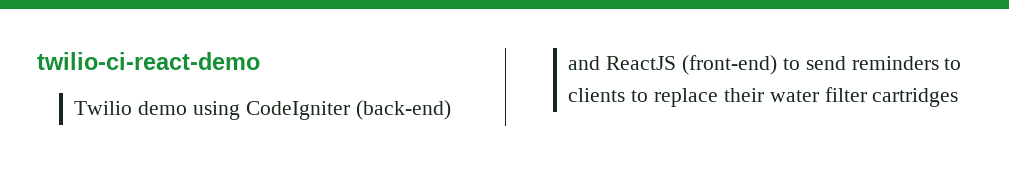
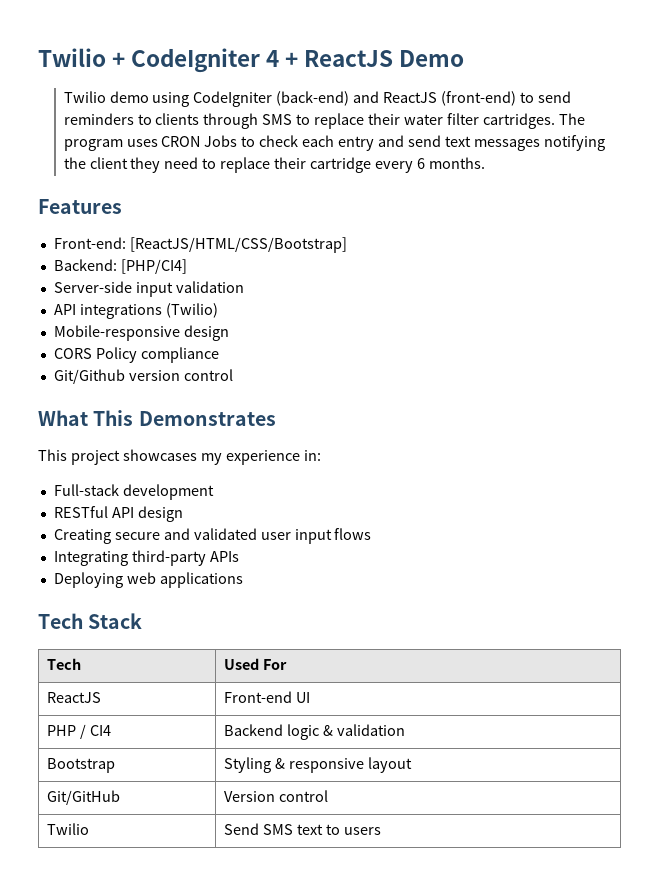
- twilio-ci-react-demo
+ Twilio + CodeIgniter 4 + ReactJS Demo
- Twilio demo using CodeIgniter (back-end) and ReactJS (front-end) to send reminders to clients to replace their water filter cartridges
+ Twilio demo using CodeIgniter (back-end) and ReactJS (front-end) to send reminders to clients through SMS to replace their water filter cartridges. The program uses CRON Jobs to check each entry and send text messages notifying the client they need to replace their cartridge every 6 months.
+ Features
+ Front-end: [ReactJS/HTML/CSS/Bootstrap]
+ Backend: [PHP/CI4]
+ Server-side input validation
+ API integrations (Twilio)
+ Mobile-responsive design
+ CORS Policy compliance
+ Git/Github version control
+ What This Demonstrates
+ This project showcases my experience in:
+ Full-stack development
+ RESTful API design
+ Creating secure and validated user input flows
+ Integrating third-party APIs
+ Deploying web applications
+ Tech Stack
+ Tech | Used For
+ ReactJS | Front-end UI
+ PHP / CI4 | Backend logic & validation
+ Bootstrap | Styling & responsive layout
+ Git/GitHub | Version control
+ Twilio | Send SMS text to users

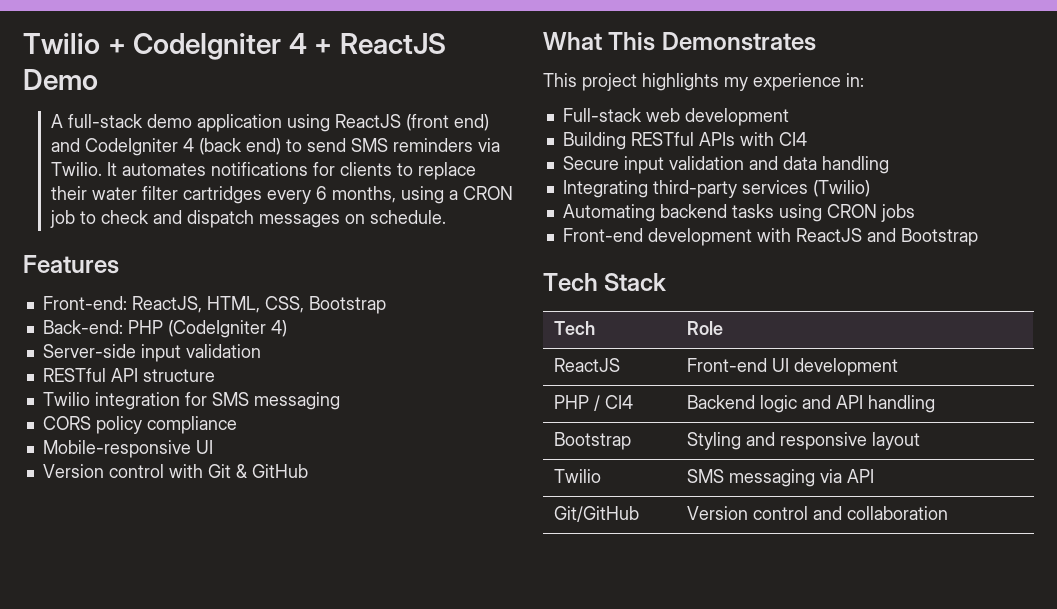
- Twilio demo using CodeIgniter (back-end) and ReactJS (front-end) to send reminders to clients through SMS to replace their water filter cartridges. The program uses CRON Jobs to check each entry and send text messages notifying the client they need to replace their cartridge every 6 months.
+ A full-stack demo application using ReactJS (front end) and CodeIgniter 4 (back end) to send SMS reminders via Twilio. It automates notifications for clients to replace their water filter cartridges every 6 months, using a CRON job to check and dispatch messages on schedule.
  Features
- Front-end: [ReactJS/HTML/CSS/Bootstrap]
- Backend: [PHP/CI4]
+ Front-end: ReactJS, HTML, CSS, Bootstrap
+ Back-end: PHP (CodeIgniter 4)
  Server-side input validation
- API integrations (Twilio)
- Mobile-responsive design
- CORS Policy compliance
- Git/Github version control
+ RESTful API structure
+ Twilio integration for SMS messaging
+ CORS policy compliance
+ Mobile-responsive UI
+ Version control with Git & GitHub
- This project showcases my experience in:
+ This project highlights my experience in:
- Full-stack development
- RESTful API design
- Creating secure and validated user input flows
- Integrating third-party APIs
- Deploying web applications
+ Full-stack web development
+ Building RESTful APIs with CI4
+ Secure input validation and data handling
+ Integrating third-party services (Twilio)
+ Automating backend tasks using CRON jobs
+ Front-end development with ReactJS and Bootstrap
- Tech | Used For
+ Tech | Role
- ReactJS | Front-end UI
+ ReactJS | Front-end UI development
- PHP / CI4 | Backend logic & validation
+ PHP / CI4 | Backend logic and API handling
- Bootstrap | Styling & responsive layout
+ Bootstrap | Styling and responsive layout
- Git/GitHub | Version control
- Twilio | Send SMS text to users
+ Twilio | SMS messaging via API
+ Git/GitHub | Version control and collaboration

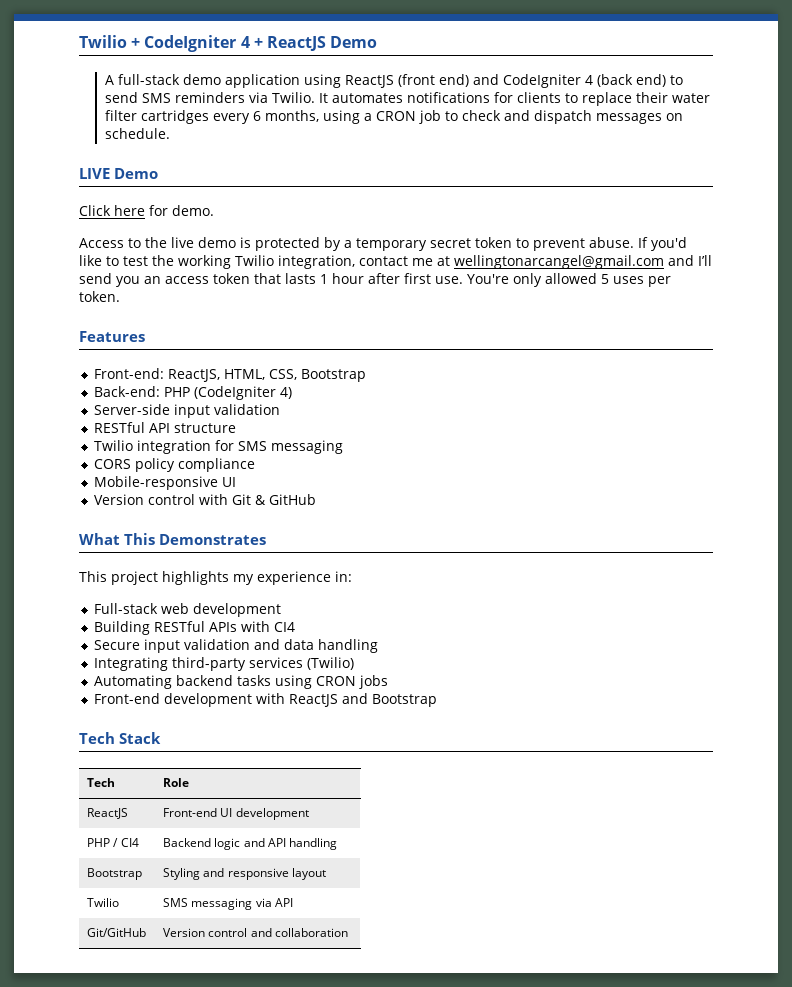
+ LIVE Demo
+ Click here for demo.
+ Access to the live demo is protected by a temporary secret token to prevent abuse. If you'd like to test the working Twilio integration, contact me at wellingtonarcangel@gmail.com and I’ll send you an access token that lasts 1 hour after first use. You're only allowed 5 uses per token.

